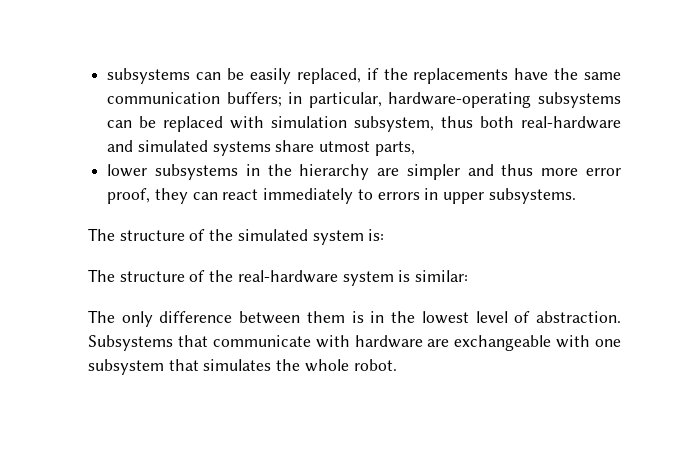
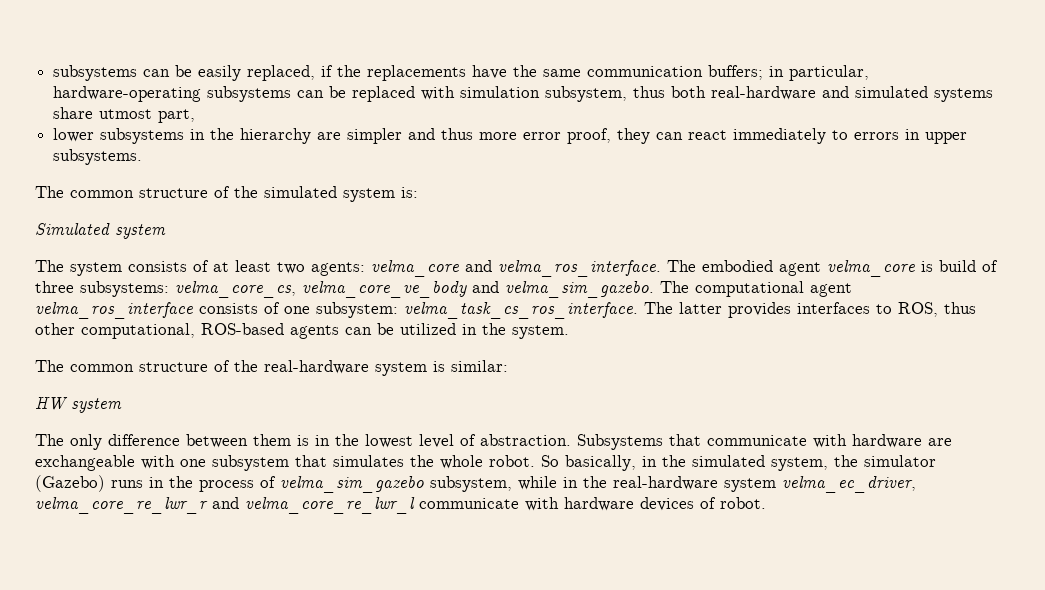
- subsystems can be easily replaced, if the replacements have the same communication buffers; in particular, hardware-operating subsystems can be replaced with simulation subsystem, thus both real-hardware and simulated systems share utmost parts,
+ subsystems can be easily replaced, if the replacements have the same communication buffers; in particular, hardware-operating subsystems can be replaced with simulation subsystem, thus both real-hardware and simulated systems share utmost part,
- The structure of the simulated system is:
+ The common structure of the simulated system is:
- The structure of the real-hardware system is similar:
+ Simulated system
+ The system consists of at least two agents: velma_core and velma_ros_interface. The embodied agent velma_core is build of three subsystems: velma_core_cs, velma_core_ve_body and velma_sim_gazebo. The computational agent velma_ros_interface consists of one subsystem: velma_task_cs_ros_interface. The latter provides interfaces to ROS, thus other computational, ROS-based agents can be utilized in the system.
+ The common structure of the real-hardware system is similar:
+ HW system
+ So basically, in the simulated system, the simulator (Gazebo) runs in the process of velma_sim_gazebo subsystem, while in the real-hardware system velma_ec_driver, velma_core_re_lwr_r and velma_core_re_lwr_l communicate with hardware devices of robot.

